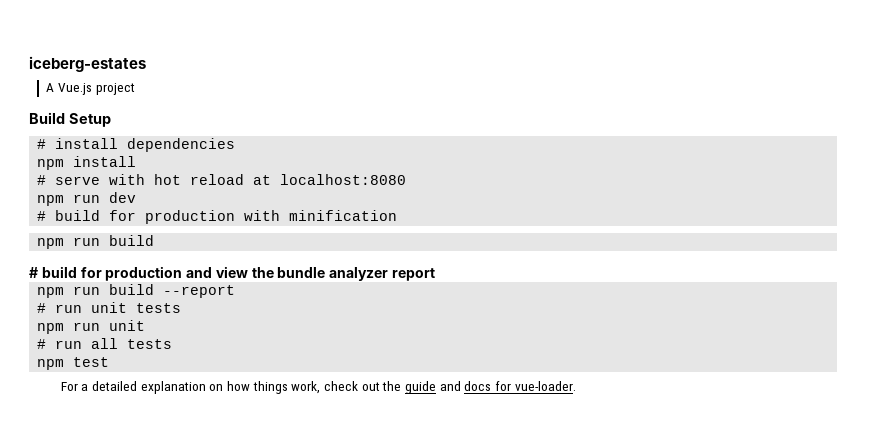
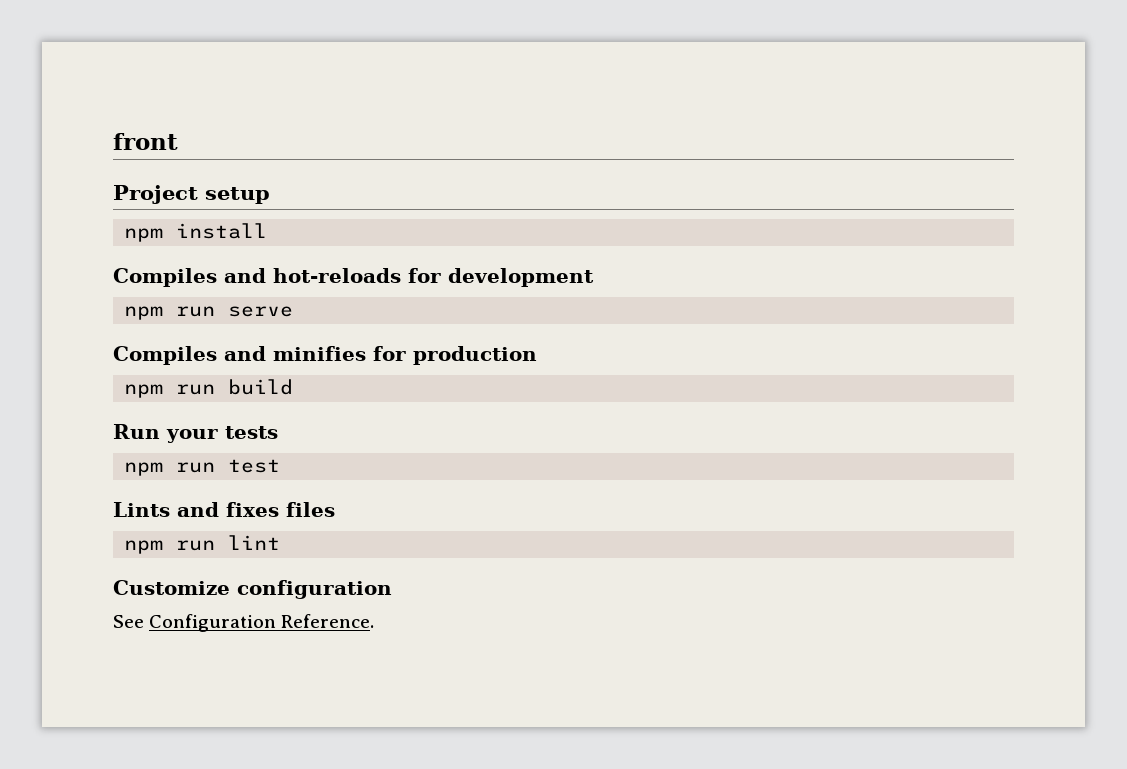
- iceberg-estates
- A Vue.js project
- Build Setup
- # install dependencies
+ front
+ Project setup
  npm install
- # serve with hot reload at localhost:8080
- npm run dev
- # build for production with minification
+ Compiles and hot-reloads for development
+ npm run serve
+ Compiles and minifies for production
- # build for production and view the bundle analyzer report
- npm run build --report
- # run unit tests
- npm run unit
- # run all tests
- npm test
- For a detailed explanation on how things work, check out the guide and docs for vue-loader.
+ Run your tests
+ npm run test
+ Lints and fixes files
+ npm run lint
+ Customize configuration
+ See Configuration Reference.

